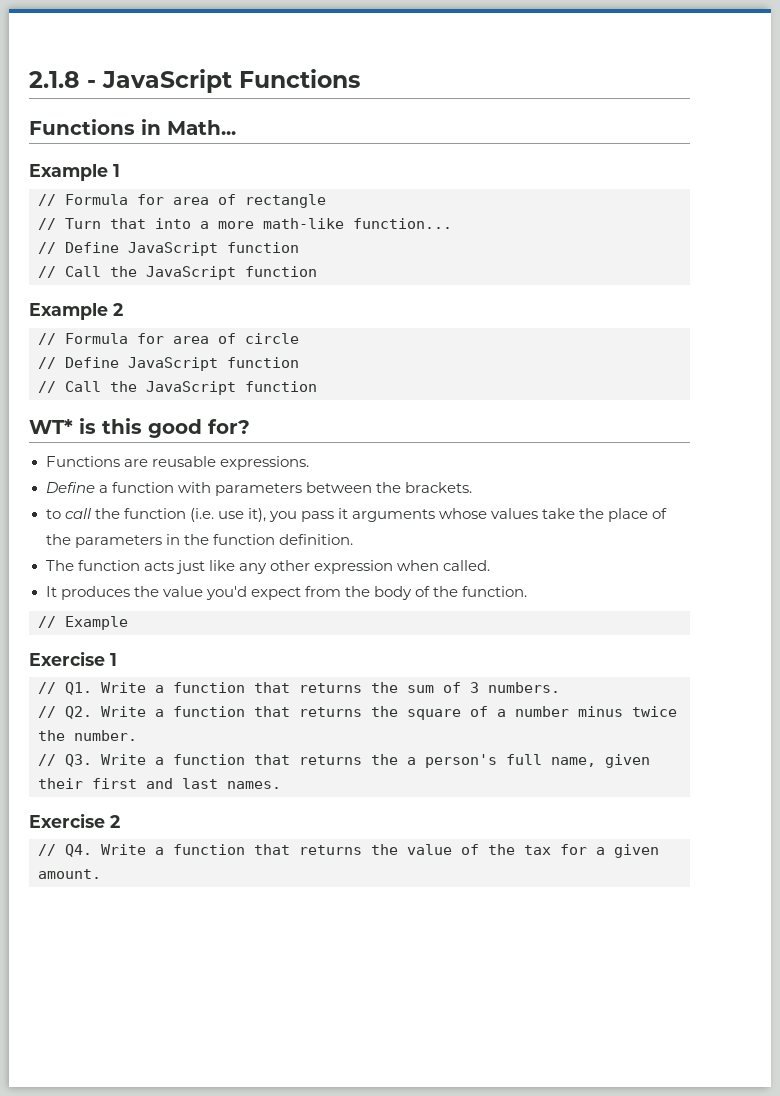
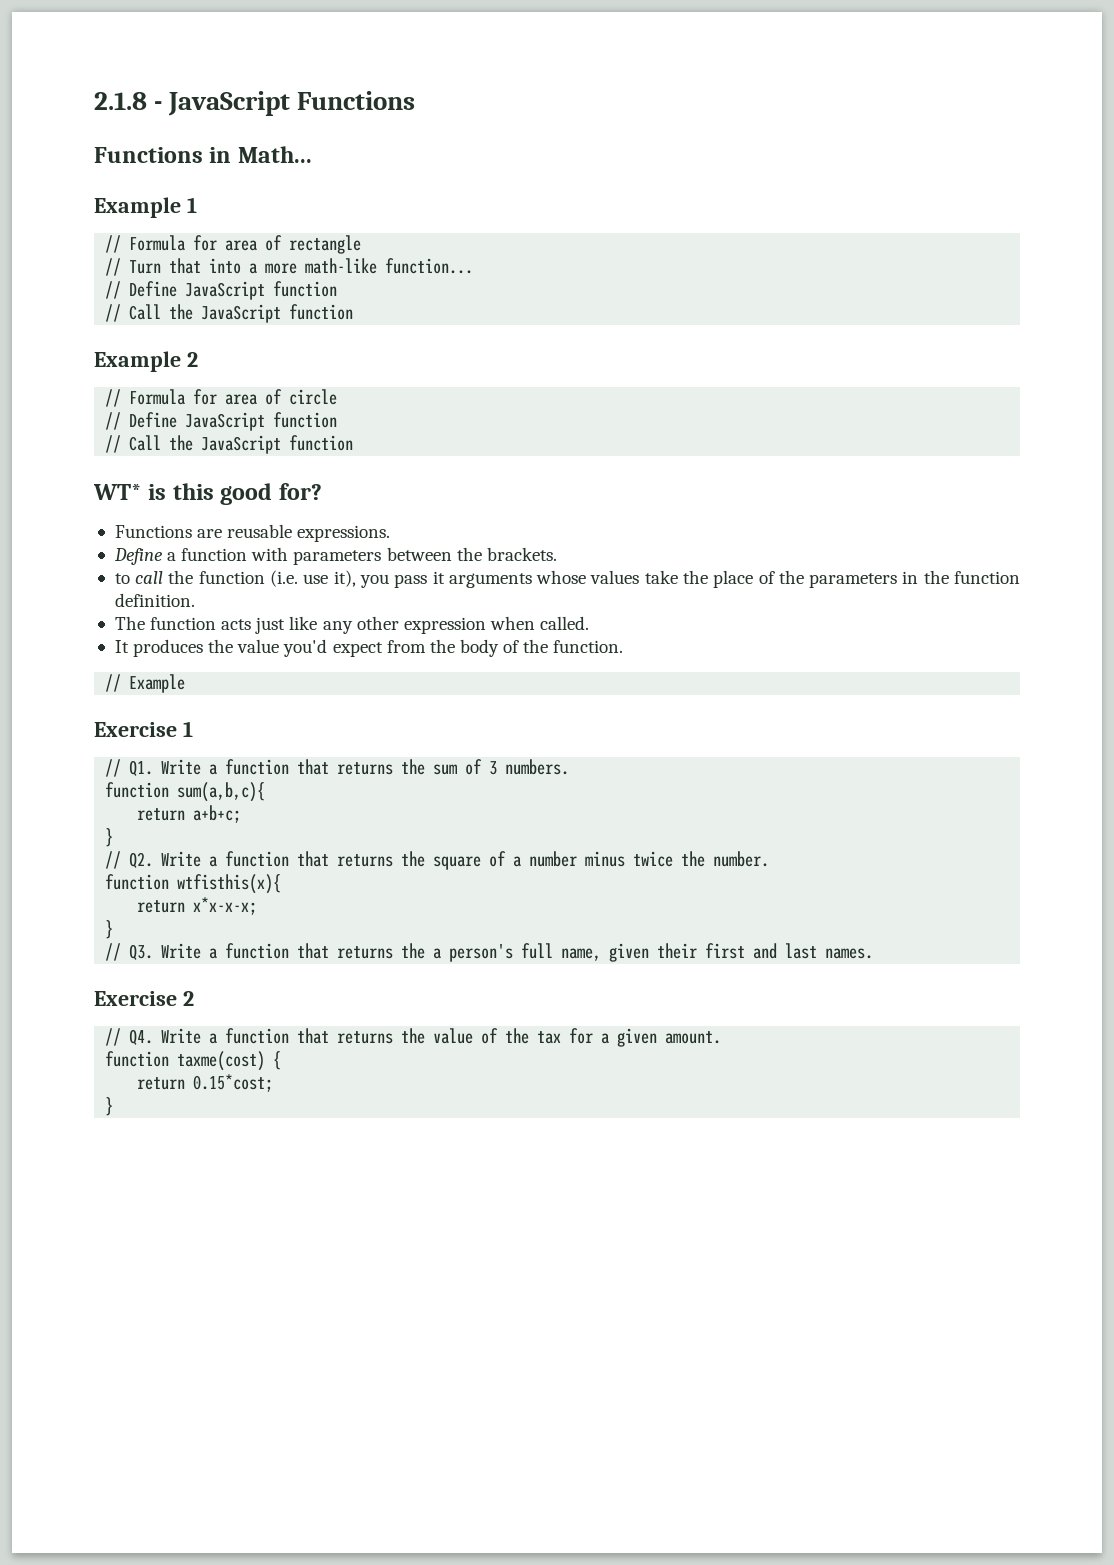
+ function sum(a,b,c){
+ return a+b+c;
+ }
+ function wtfisthis(x){
+ return x*x-x-x;
+ }
+ function taxme(cost) {
+ return 0.15*cost;
+ }

